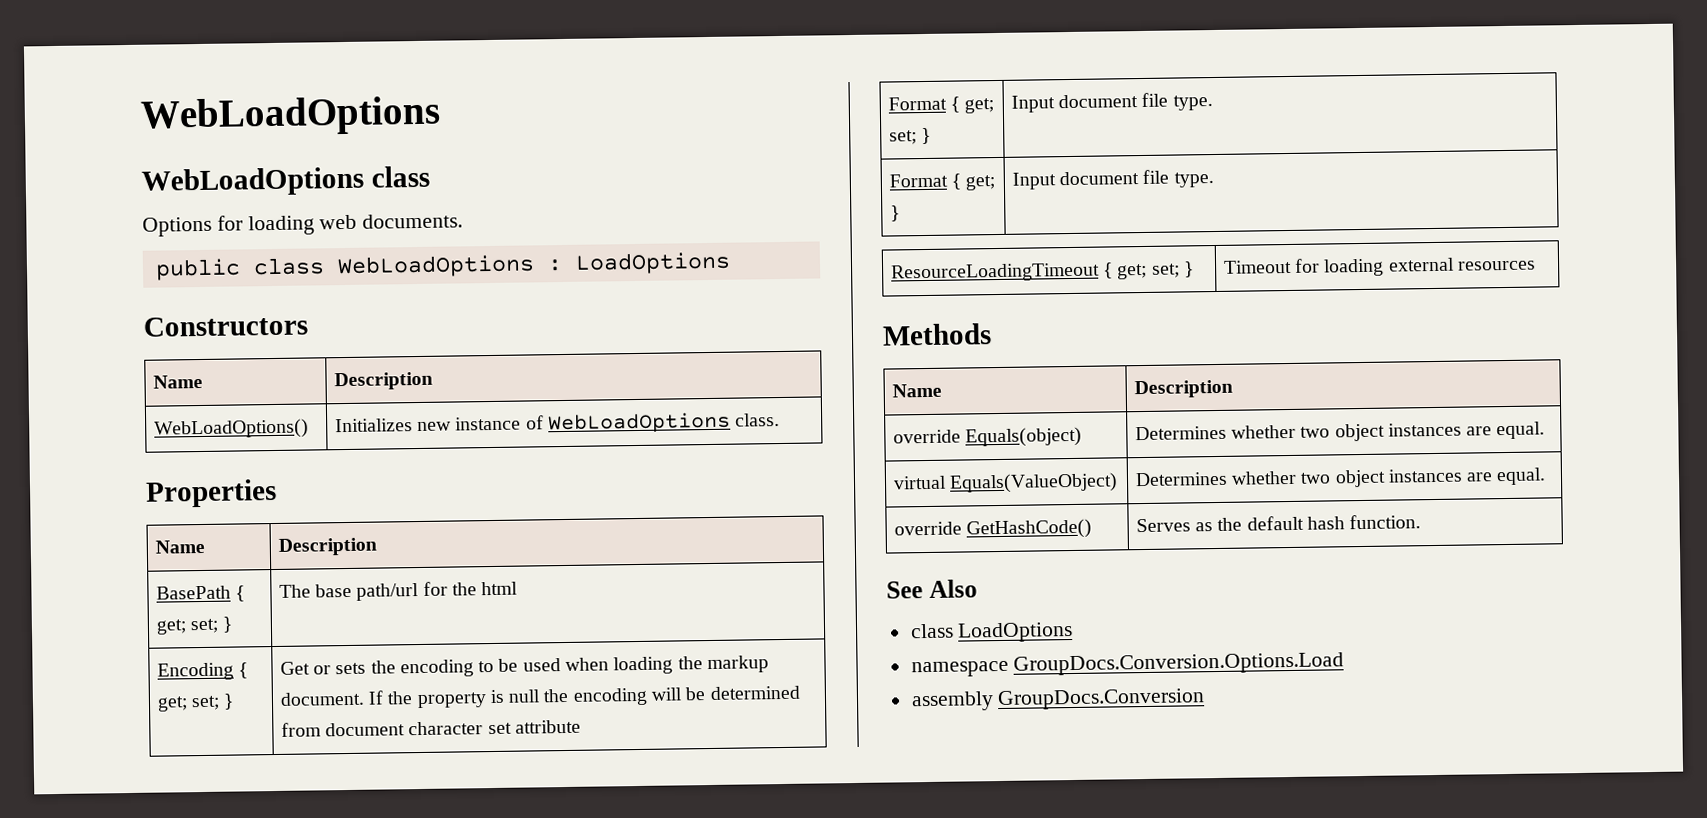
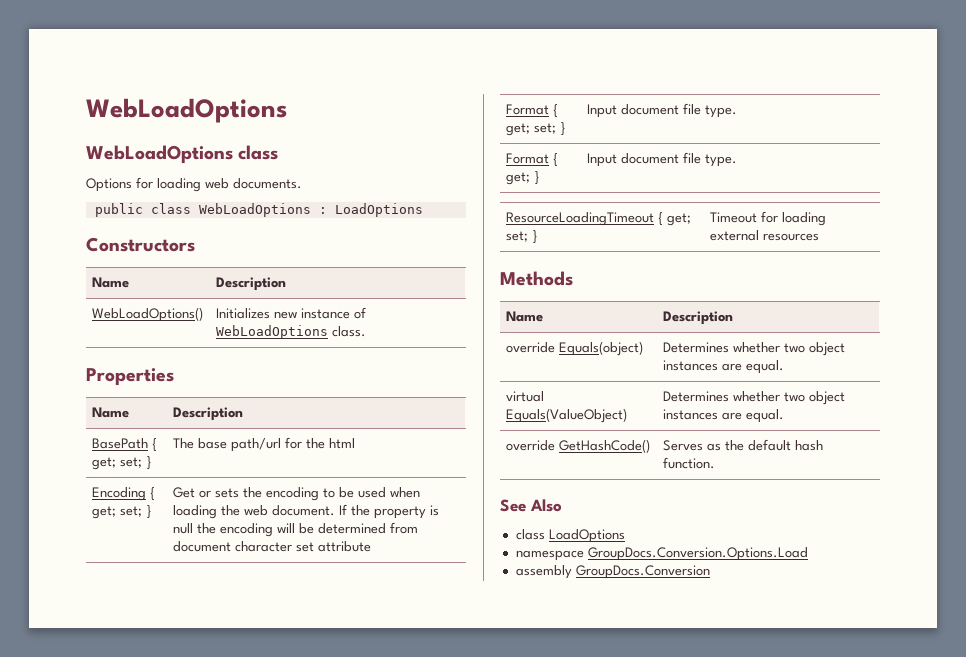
- Encoding { get; set; } | Get or sets the encoding to be used when loading the markup document. If the property is null the encoding will be determined from document character set attribute
+ Encoding { get; set; } | Get or sets the encoding to be used when loading the web document. If the property is null the encoding will be determined from document character set attribute

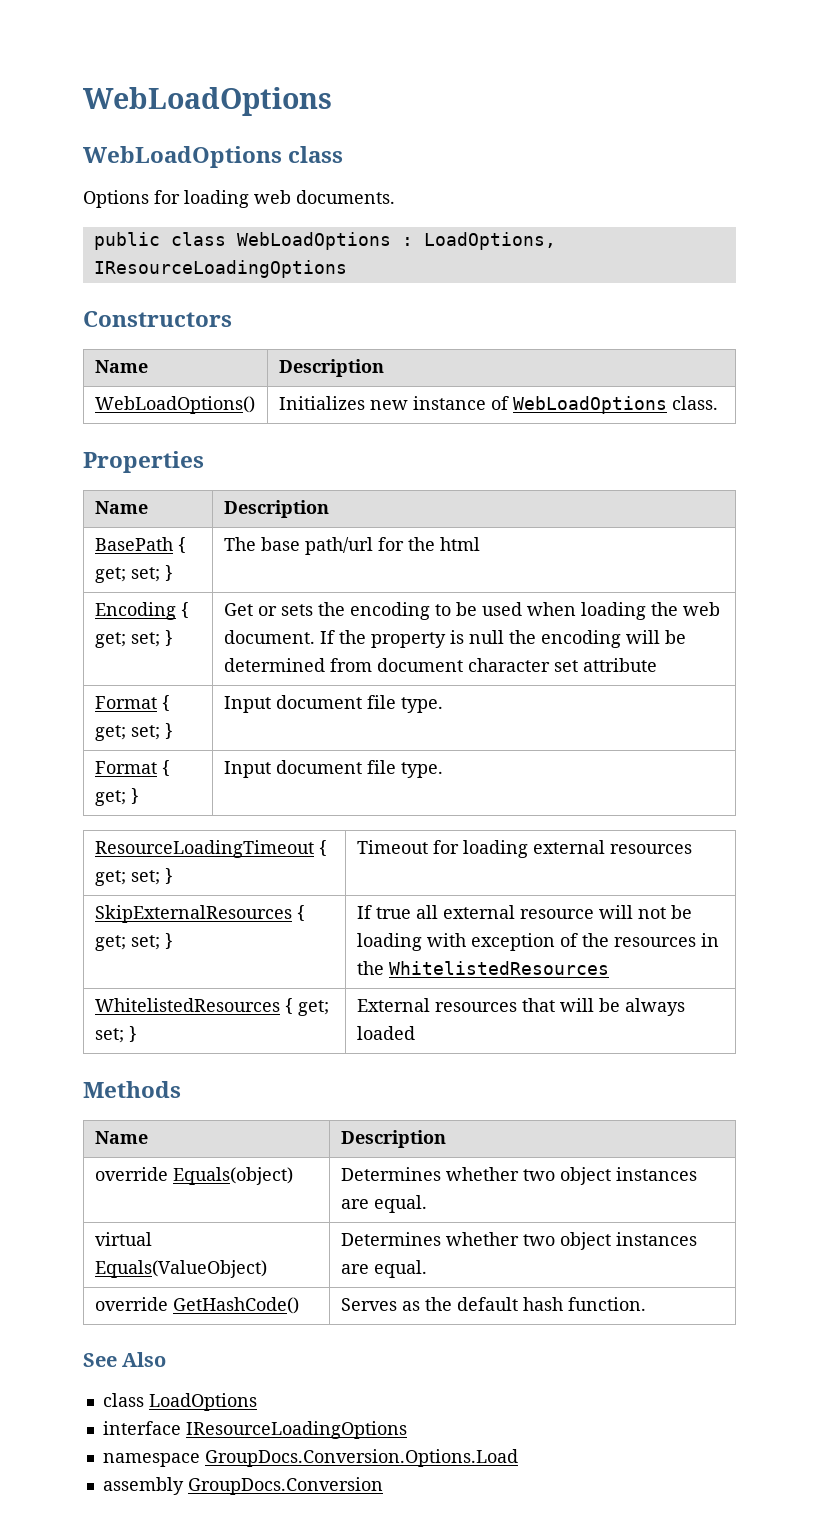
- public class WebLoadOptions : LoadOptions
+ public class WebLoadOptions : LoadOptions, IResourceLoadingOptions
+ SkipExternalResources { get; set; } | If true all external resource will not be loading with exception of the resources in the WhitelistedResources
+ WhitelistedResources { get; set; } | External resources that will be always loaded
+ interface IResourceLoadingOptions

